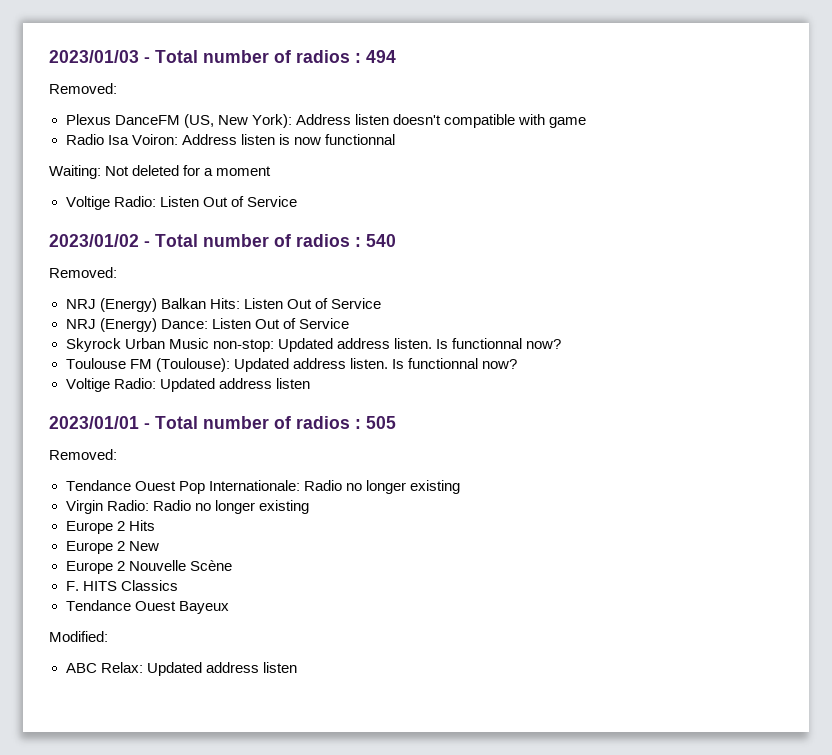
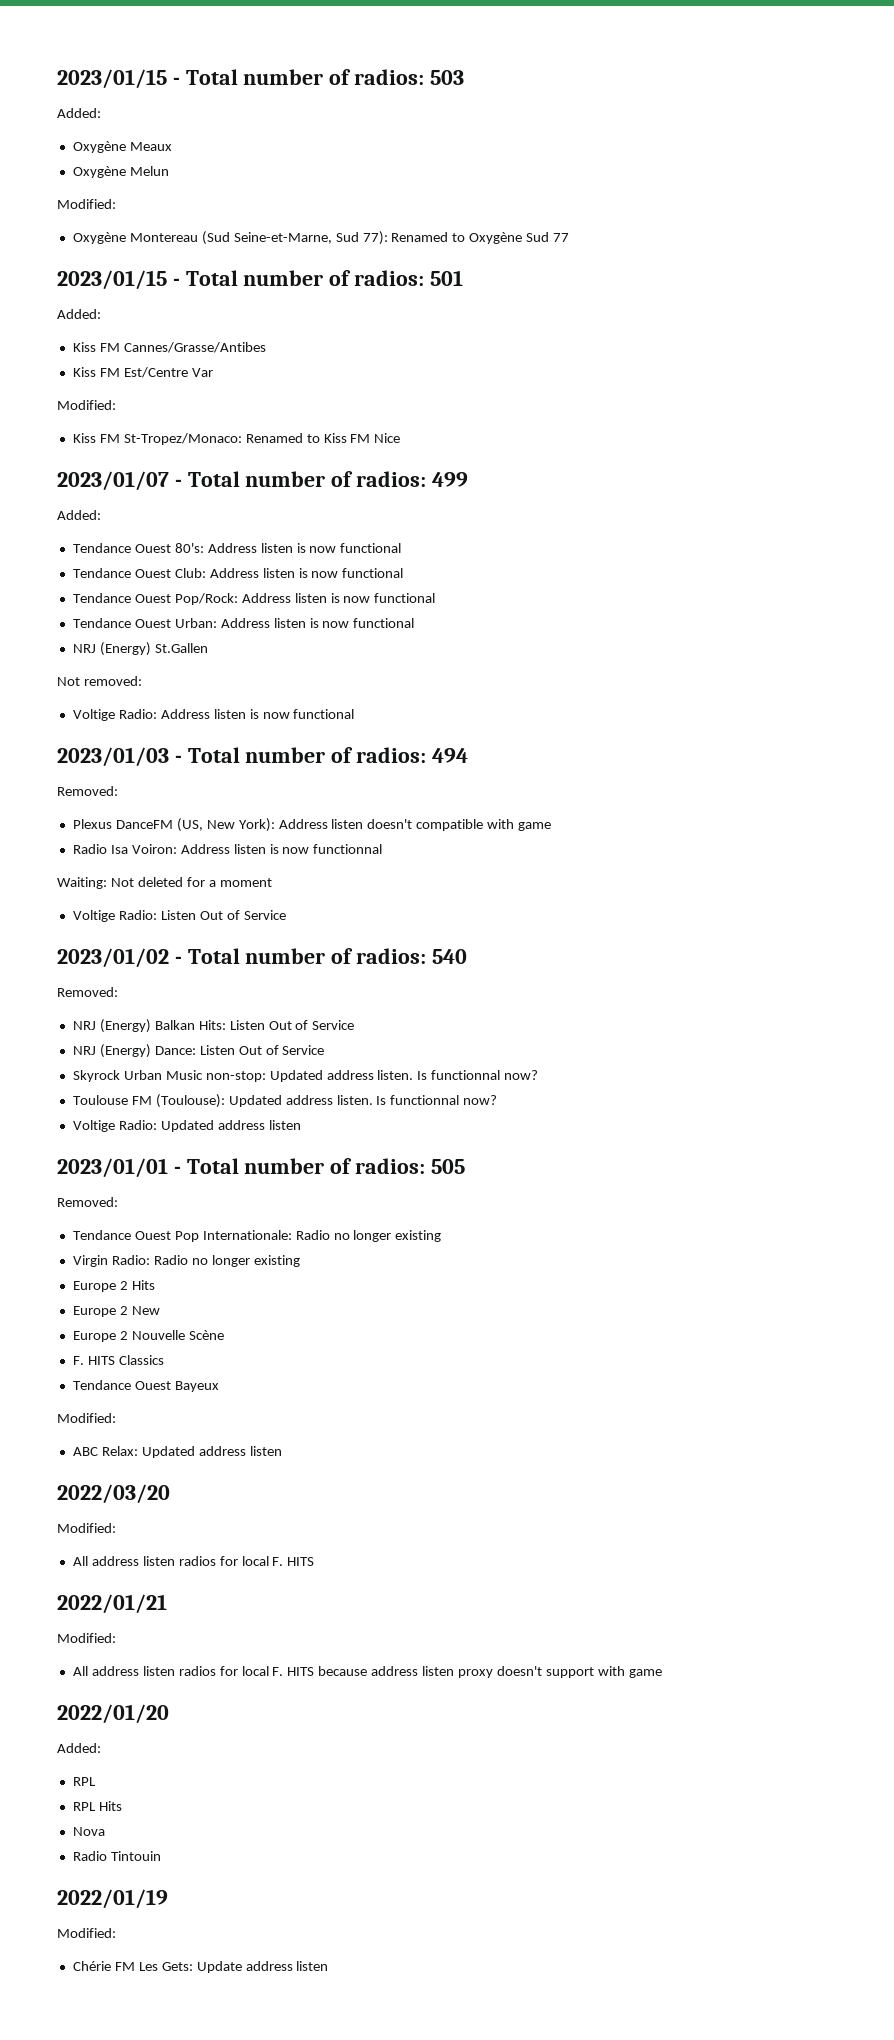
+ 2023/01/15 - Total number of radios: 503
+ Added:
+ Oxygène Meaux
+ Oxygène Melun
+ Modified:
+ Oxygène Montereau (Sud Seine-et-Marne, Sud 77): Renamed to Oxygène Sud 77
+ 2023/01/15 - Total number of radios: 501
+ Added:
+ Kiss FM Cannes/Grasse/Antibes
+ Kiss FM Est/Centre Var
+ Modified:
+ Kiss FM St-Tropez/Monaco: Renamed to Kiss FM Nice
+ 2023/01/07 - Total number of radios: 499
+ Added:
+ Tendance Ouest 80's: Address listen is now functional
+ Tendance Ouest Club: Address listen is now functional
+ Tendance Ouest Pop/Rock: Address listen is now functional
+ Tendance Ouest Urban: Address listen is now functional
+ NRJ (Energy) St.Gallen
+ Not removed:
+ Voltige Radio: Address listen is now functional
- 2023/01/03 - Total number of radios : 494
+ 2023/01/03 - Total number of radios: 494
- 2023/01/02 - Total number of radios : 540
+ 2023/01/02 - Total number of radios: 540
- 2023/01/01 - Total number of radios : 505
+ 2023/01/01 - Total number of radios: 505
+ 2022/03/20
+ Modified:
+ All address listen radios for local F. HITS
+ 2022/01/21
+ Modified:
+ All address listen radios for local F. HITS because address listen proxy doesn't support with game
+ 2022/01/20
+ Added:
+ RPL
+ RPL Hits
+ Nova
+ Radio Tintouin
+ 2022/01/19
+ Modified:
+ Chérie FM Les Gets: Update address listen

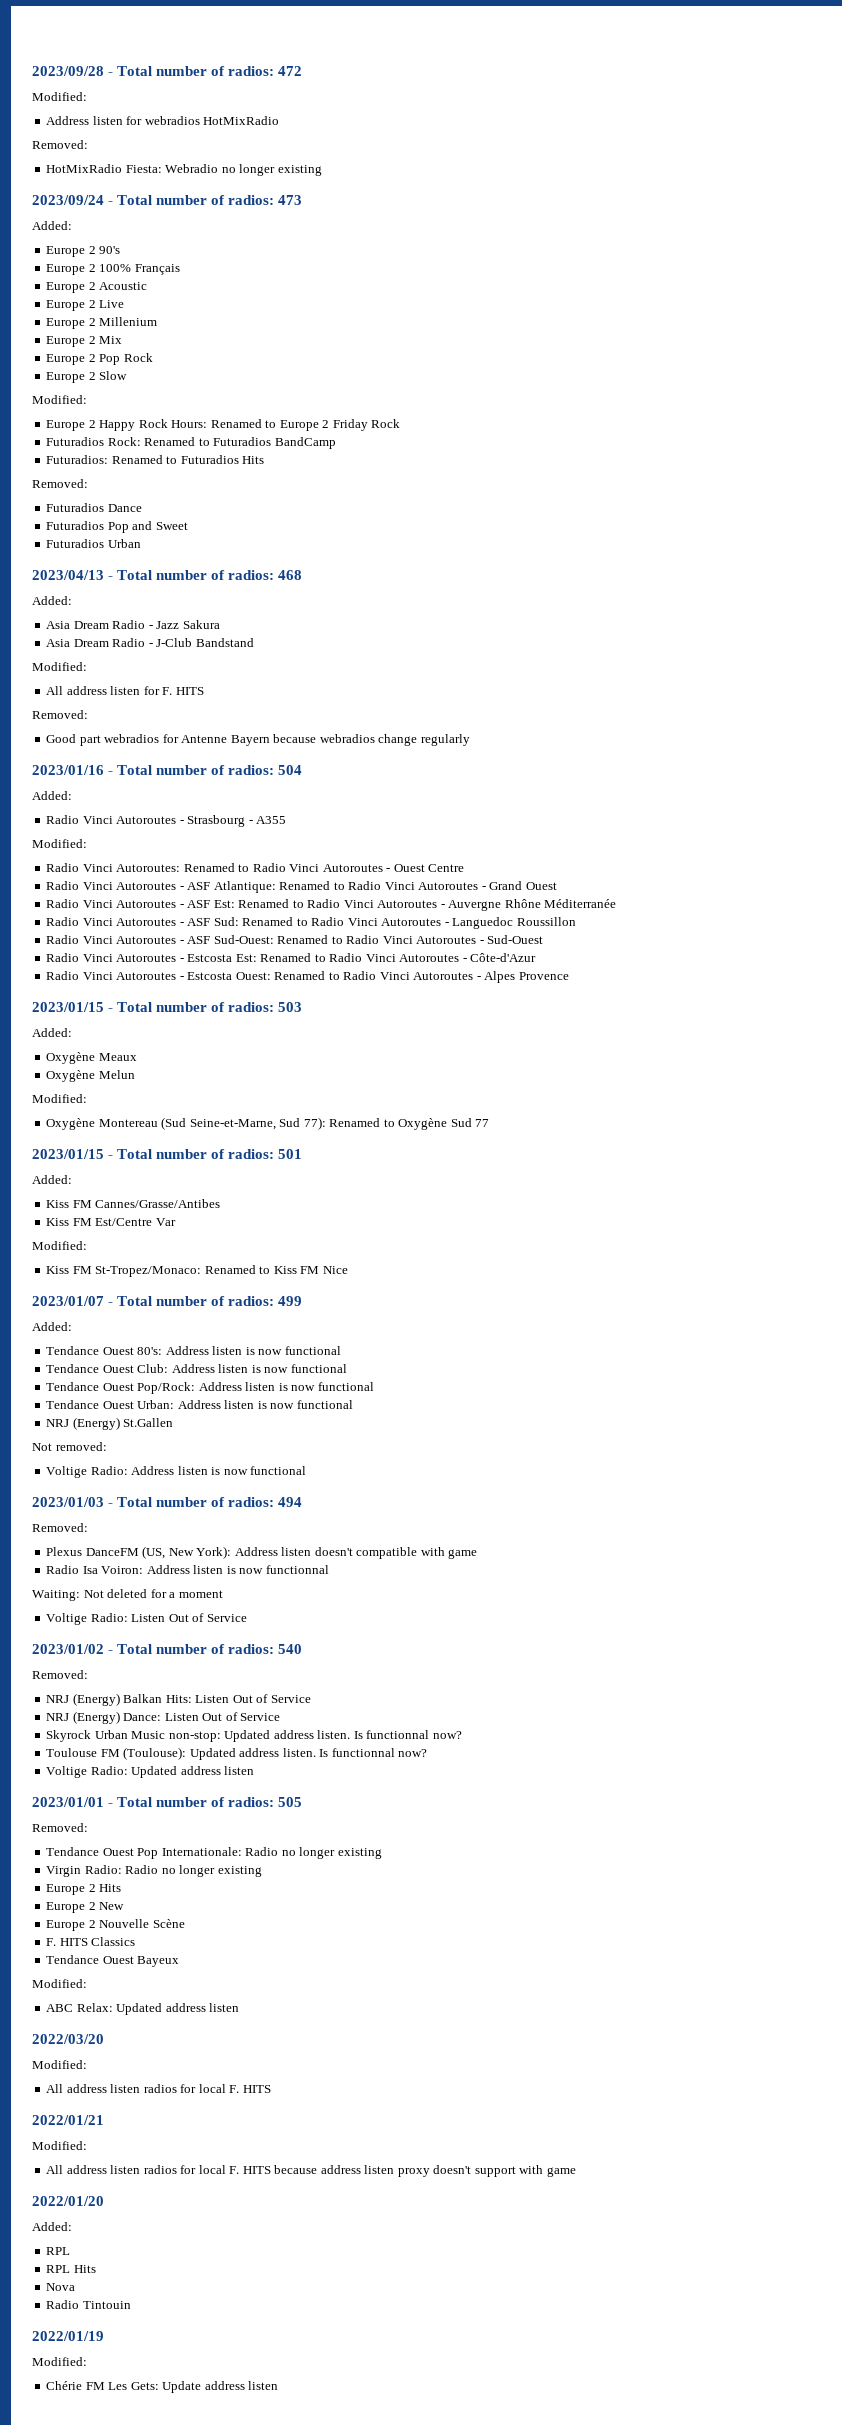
+ 2023/09/28 - Total number of radios: 472
+ Modified:
+ Address listen for webradios HotMixRadio
+ Removed:
+ HotMixRadio Fiesta: Webradio no longer existing
+ 2023/09/24 - Total number of radios: 473
+ Added:
+ Europe 2 90's
+ Europe 2 100% Français
+ Europe 2 Acoustic
+ Europe 2 Live
+ Europe 2 Millenium
+ Europe 2 Mix
+ Europe 2 Pop Rock
+ Europe 2 Slow
+ Modified:
+ Europe 2 Happy Rock Hours: Renamed to Europe 2 Friday Rock
+ Futuradios Rock: Renamed to Futuradios BandCamp
+ Futuradios: Renamed to Futuradios Hits
+ Removed:
+ Futuradios Dance
+ Futuradios Pop and Sweet
+ Futuradios Urban
+ 2023/04/13 - Total number of radios: 468
+ Added:
+ Asia Dream Radio - Jazz Sakura
+ Asia Dream Radio - J-Club Bandstand
+ Modified:
+ All address listen for F. HITS
+ Removed:
+ Good part webradios for Antenne Bayern because webradios change regularly
+ 2023/01/16 - Total number of radios: 504
+ Added:
+ Radio Vinci Autoroutes - Strasbourg - A355
+ Modified:
+ Radio Vinci Autoroutes: Renamed to Radio Vinci Autoroutes - Ouest Centre
+ Radio Vinci Autoroutes - ASF Atlantique: Renamed to Radio Vinci Autoroutes - Grand Ouest
+ Radio Vinci Autoroutes - ASF Est: Renamed to Radio Vinci Autoroutes - Auvergne Rhône Méditerranée
+ Radio Vinci Autoroutes - ASF Sud: Renamed to Radio Vinci Autoroutes - Languedoc Roussillon
+ Radio Vinci Autoroutes - ASF Sud-Ouest: Renamed to Radio Vinci Autoroutes - Sud-Ouest
+ Radio Vinci Autoroutes - Estcosta Est: Renamed to Radio Vinci Autoroutes - Côte-d'Azur
+ Radio Vinci Autoroutes - Estcosta Ouest: Renamed to Radio Vinci Autoroutes - Alpes Provence

